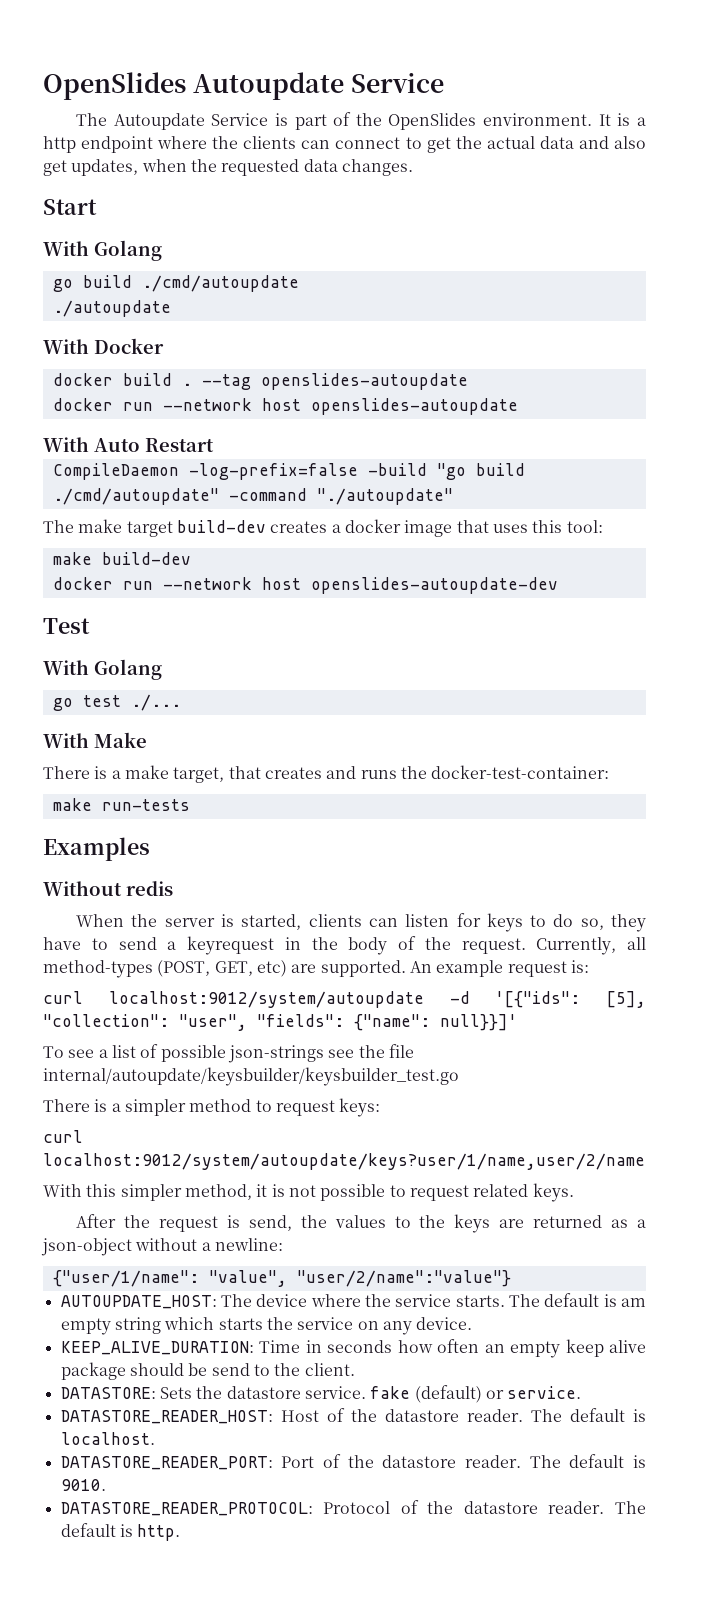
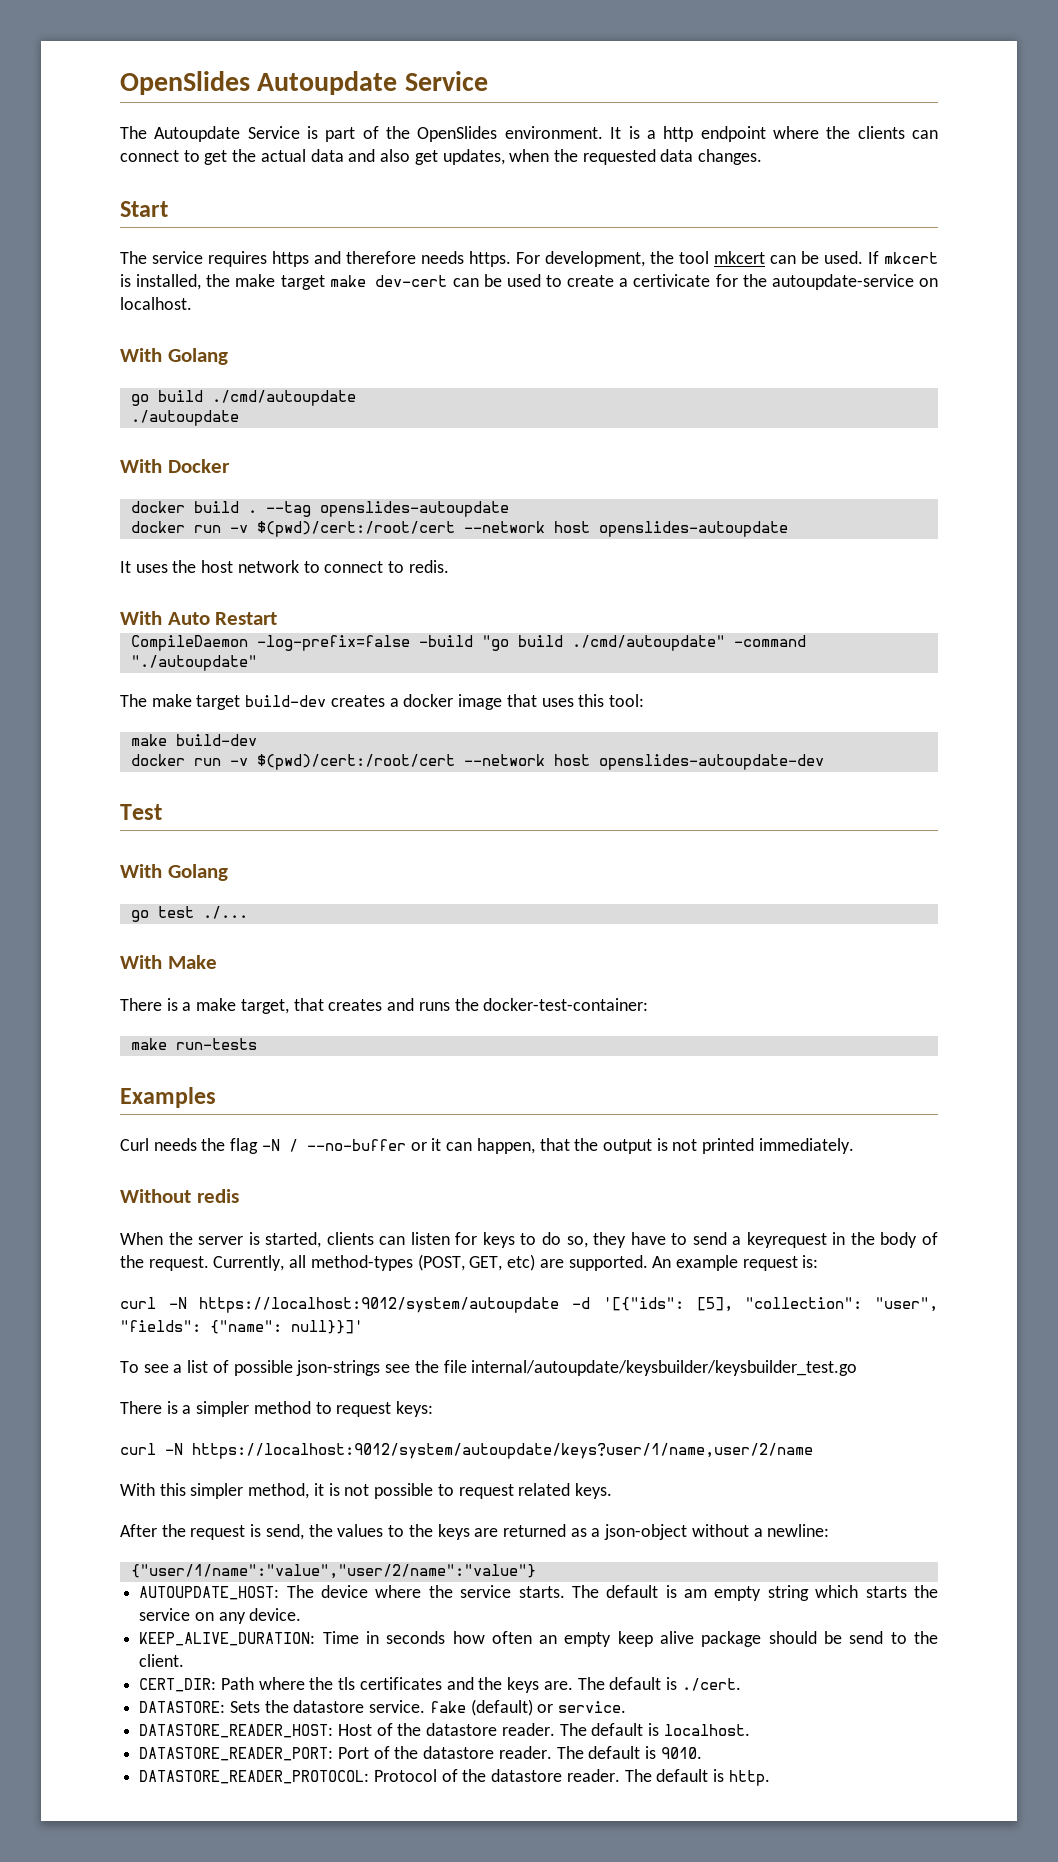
+ The service requires https and therefore needs https. For development, the tool mkcert can be used. If mkcert is installed, the make target make dev-cert can be used to create a certivicate for the autoupdate-service on localhost.
- docker run --network host openslides-autoupdate
+ docker run -v $(pwd)/cert:/root/cert --network host openslides-autoupdate
+ It uses the host network to connect to redis.
- docker run --network host openslides-autoupdate-dev
+ docker run -v $(pwd)/cert:/root/cert --network host openslides-autoupdate-dev
+ Curl needs the flag -N / --no-buffer or it can happen, that the output is not printed immediately.
- curl localhost:9012/system/autoupdate -d '[{"ids": [5], "collection": "user", "fields": {"name": null}}]'
+ curl -N https://localhost:9012/system/autoupdate -d '[{"ids": [5], "collection": "user", "fields": {"name": null}}]'
- curl localhost:9012/system/autoupdate/keys?user/1/name,user/2/name
+ curl -N https://localhost:9012/system/autoupdate/keys?user/1/name,user/2/name
- {"user/1/name": "value", "user/2/name":"value"}
+ {"user/1/name":"value","user/2/name":"value"}
+ CERT_DIR: Path where the tls certificates and the keys are. The default is ./cert.

